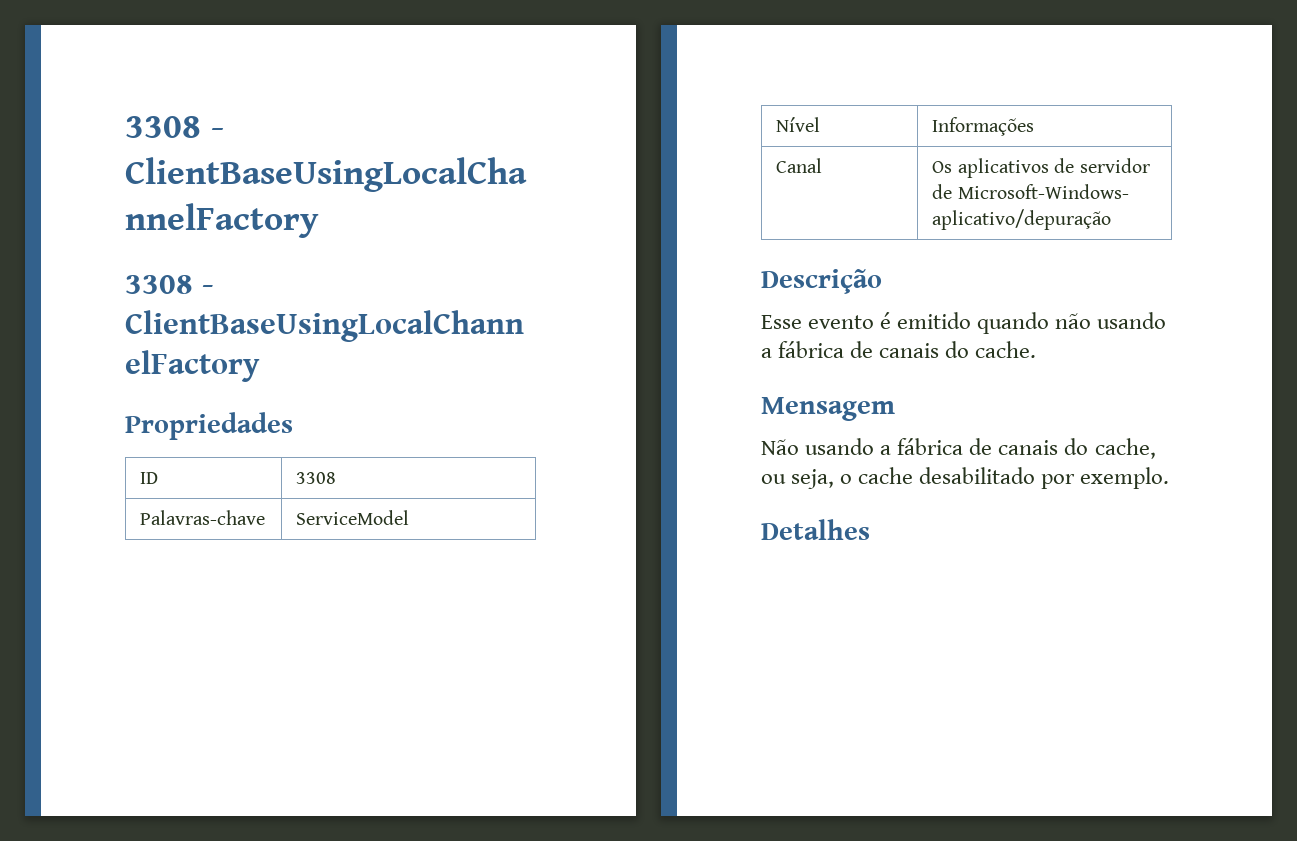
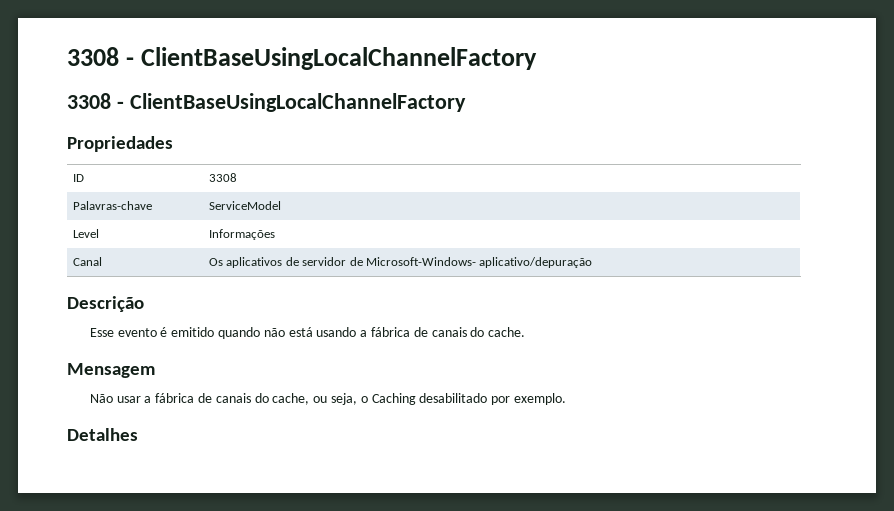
- Nível | Informações
+ Level | Informações
- Esse evento é emitido quando não usando a fábrica de canais do cache.
+ Esse evento é emitido quando não está usando a fábrica de canais do cache.
- Não usando a fábrica de canais do cache, ou seja, o cache desabilitado por exemplo.
+ Não usar a fábrica de canais do cache, ou seja, o Caching desabilitado por exemplo.

